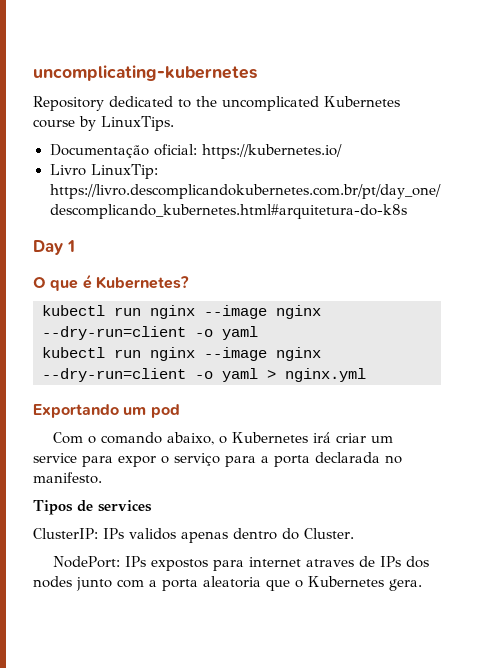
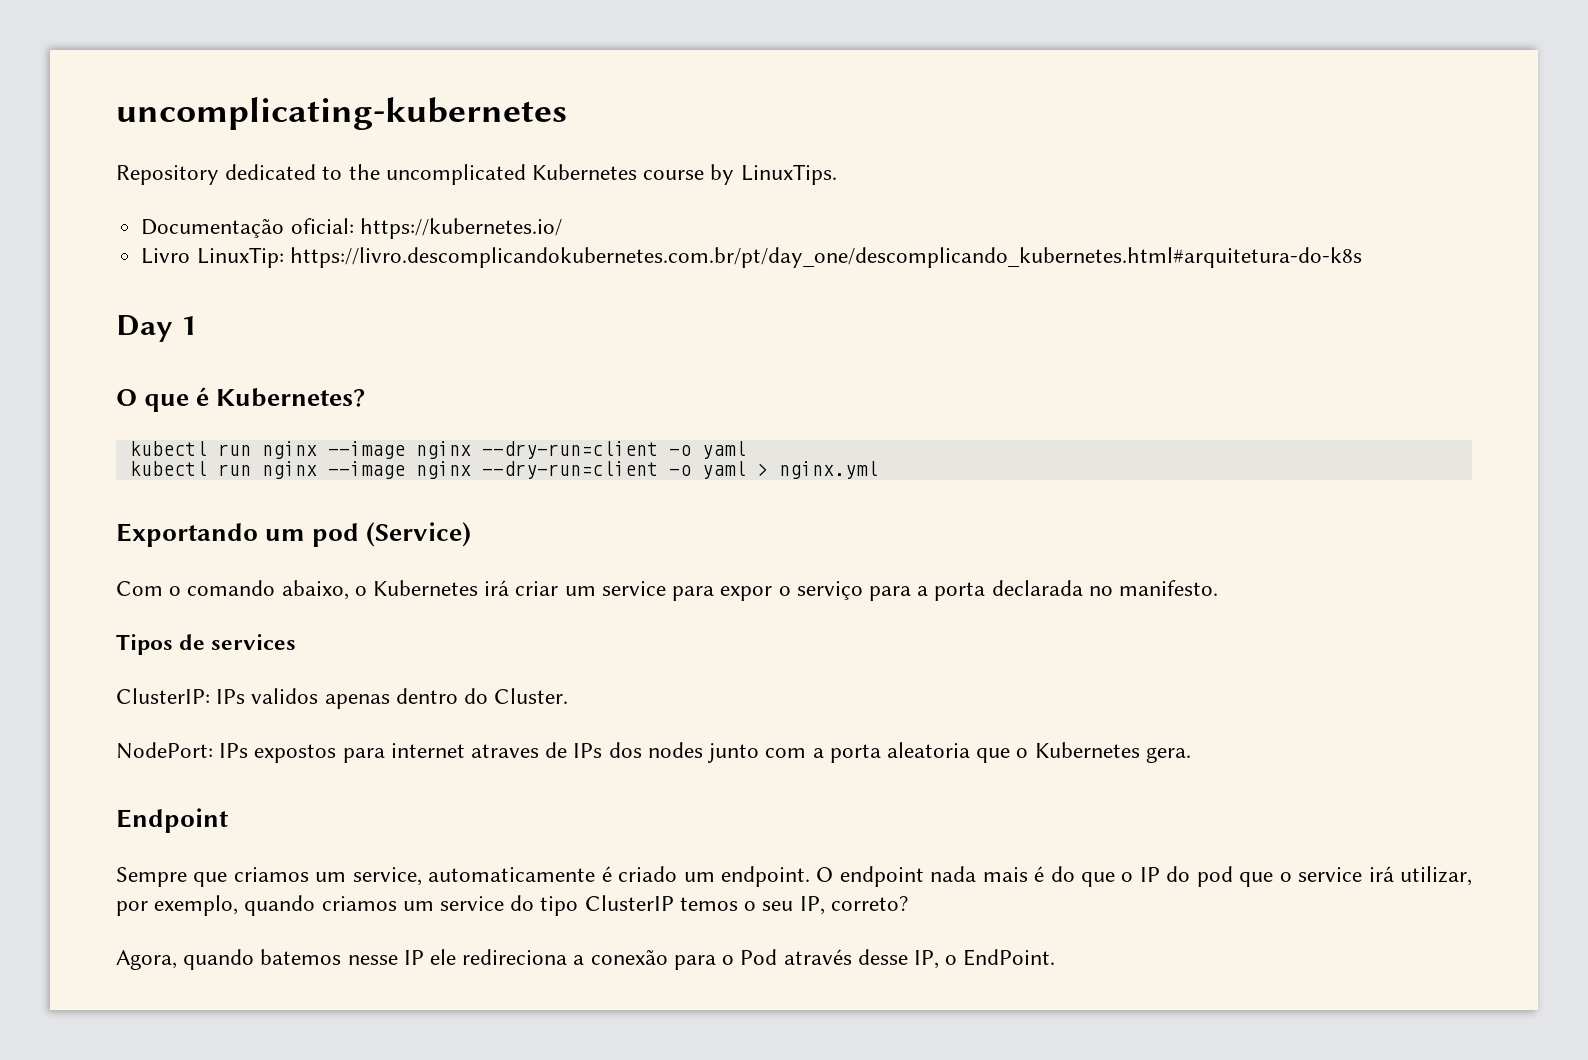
- Exportando um pod
+ Exportando um pod (Service)
+ Endpoint
+ Sempre que criamos um service, automaticamente é criado um endpoint. O endpoint nada mais é do que o IP do pod que o service irá utilizar, por exemplo, quando criamos um service do tipo ClusterIP temos o seu IP, correto?
+ Agora, quando batemos nesse IP ele redireciona a conexão para o Pod através desse IP, o EndPoint.

